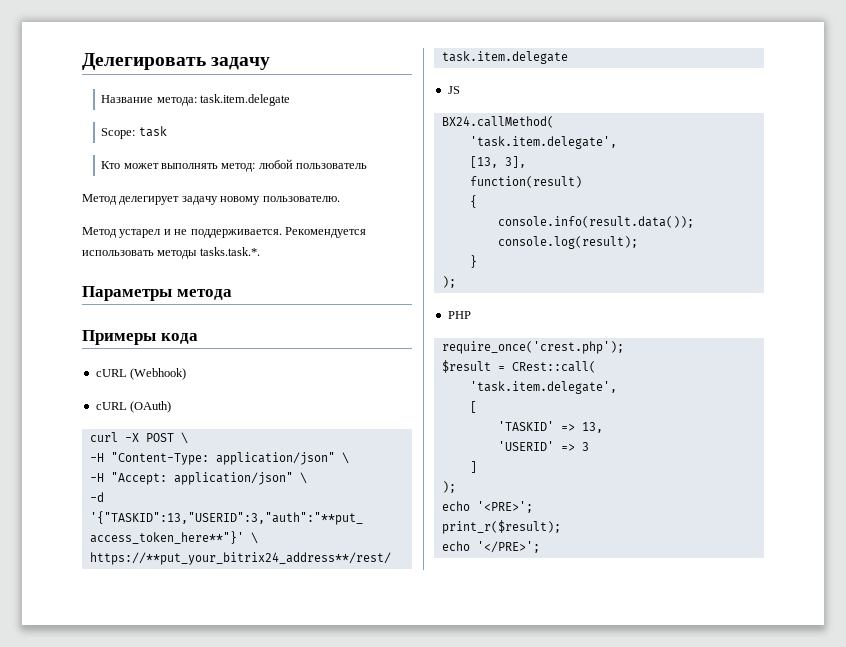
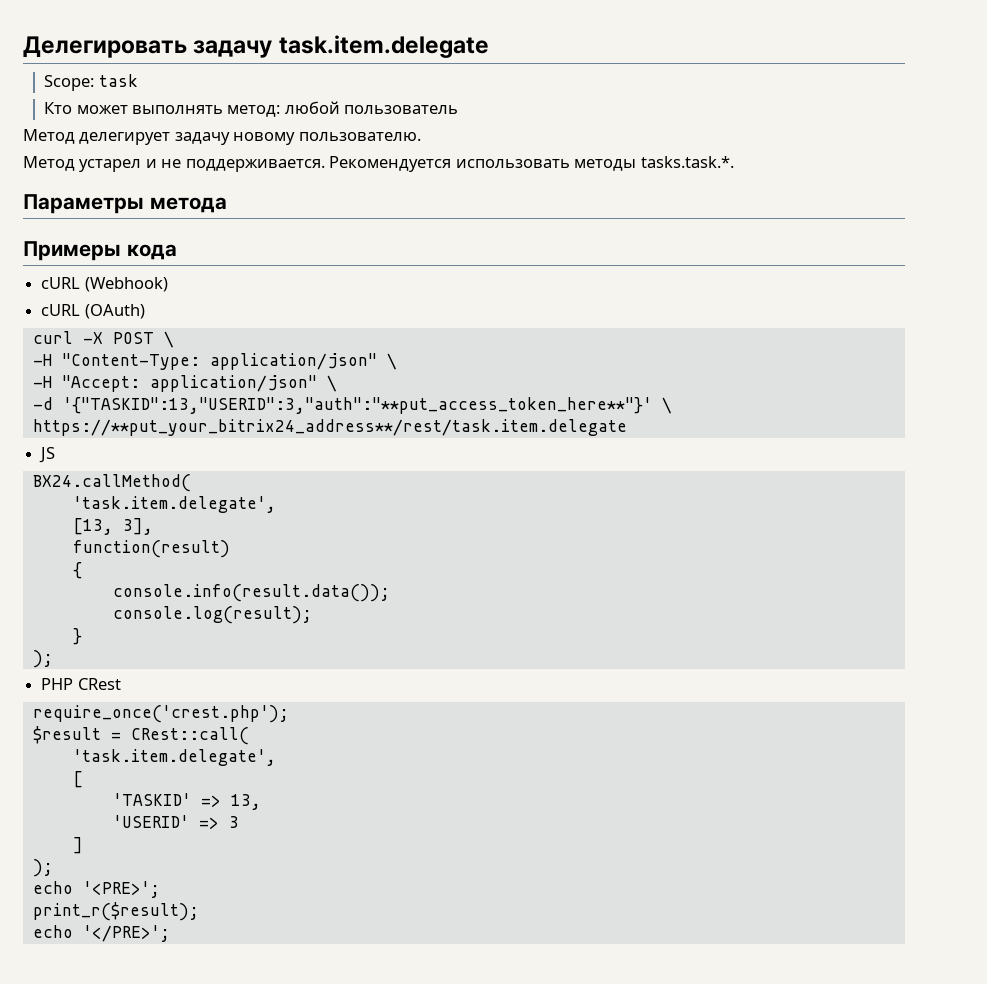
- Делегировать задачу
- Название метода: task.item.delegate
+ Делегировать задачу task.item.delegate
- PHP
+ PHP CRest

